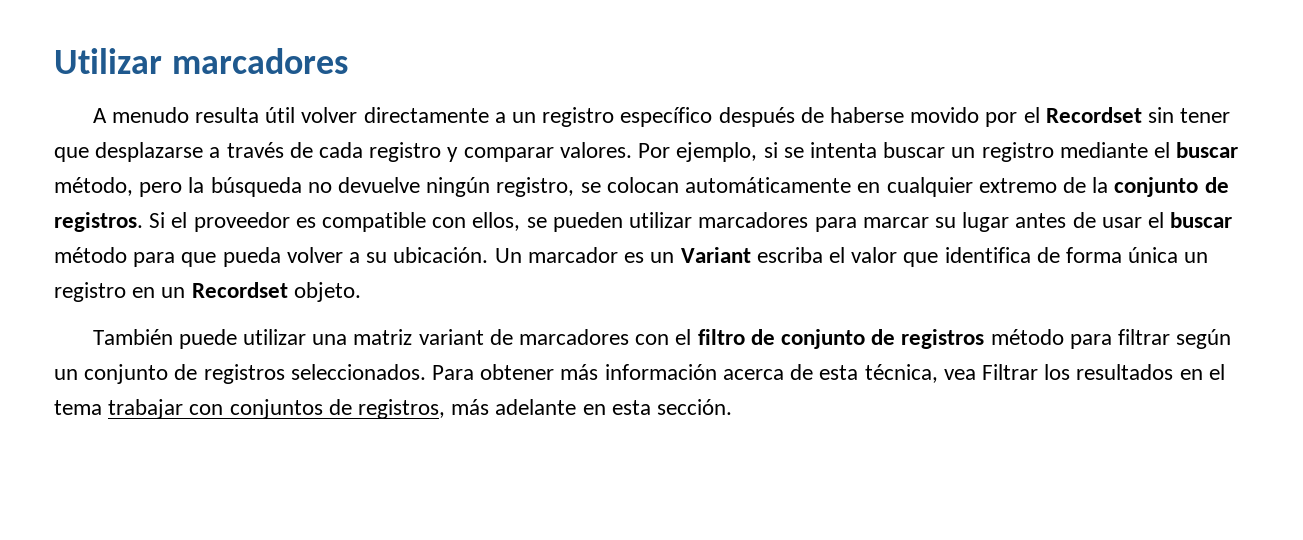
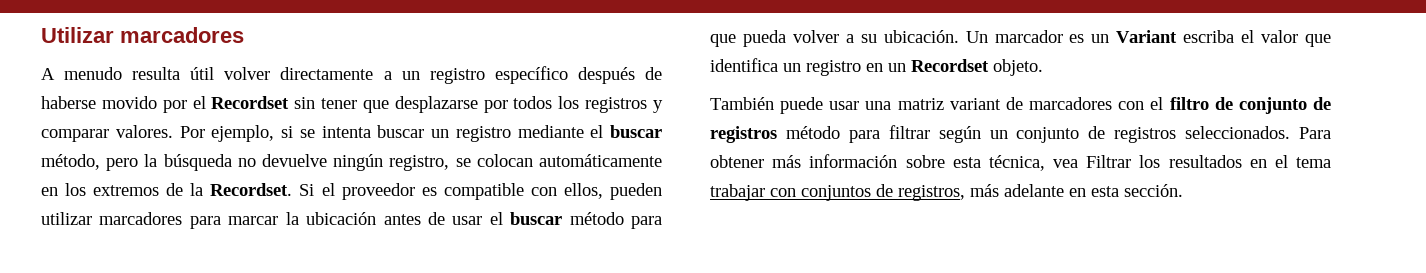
- A menudo resulta útil volver directamente a un registro específico después de haberse movido por el Recordset sin tener que desplazarse a través de cada registro y comparar valores.
+ A menudo resulta útil volver directamente a un registro específico después de haberse movido por el Recordset sin tener que desplazarse por todos los registros y comparar valores.
- Por ejemplo, si se intenta buscar un registro mediante el buscar método, pero la búsqueda no devuelve ningún registro, se colocan automáticamente en cualquier extremo de la conjunto de registros.
+ Por ejemplo, si se intenta buscar un registro mediante el buscar método, pero la búsqueda no devuelve ningún registro, se colocan automáticamente en los extremos de la Recordset.
- Si el proveedor es compatible con ellos, se pueden utilizar marcadores para marcar su lugar antes de usar el buscar método para que pueda volver a su ubicación.
+ Si el proveedor es compatible con ellos, pueden utilizar marcadores para marcar la ubicación antes de usar el buscar método para que pueda volver a su ubicación.
- Un marcador es un Variant escriba el valor que identifica de forma única un registro en un Recordset objeto.
+ Un marcador es un Variant escriba el valor que identifica un registro en un Recordset objeto.
- También puede utilizar una matriz variant de marcadores con el filtro de conjunto de registros método para filtrar según un conjunto de registros seleccionados.
+ También puede usar una matriz variant de marcadores con el filtro de conjunto de registros método para filtrar según un conjunto de registros seleccionados.
- Para obtener más información acerca de esta técnica, vea Filtrar los resultados en el tema trabajar con conjuntos de registros, más adelante en esta sección.
+ Para obtener más información sobre esta técnica, vea Filtrar los resultados en el tema trabajar con conjuntos de registros, más adelante en esta sección.

